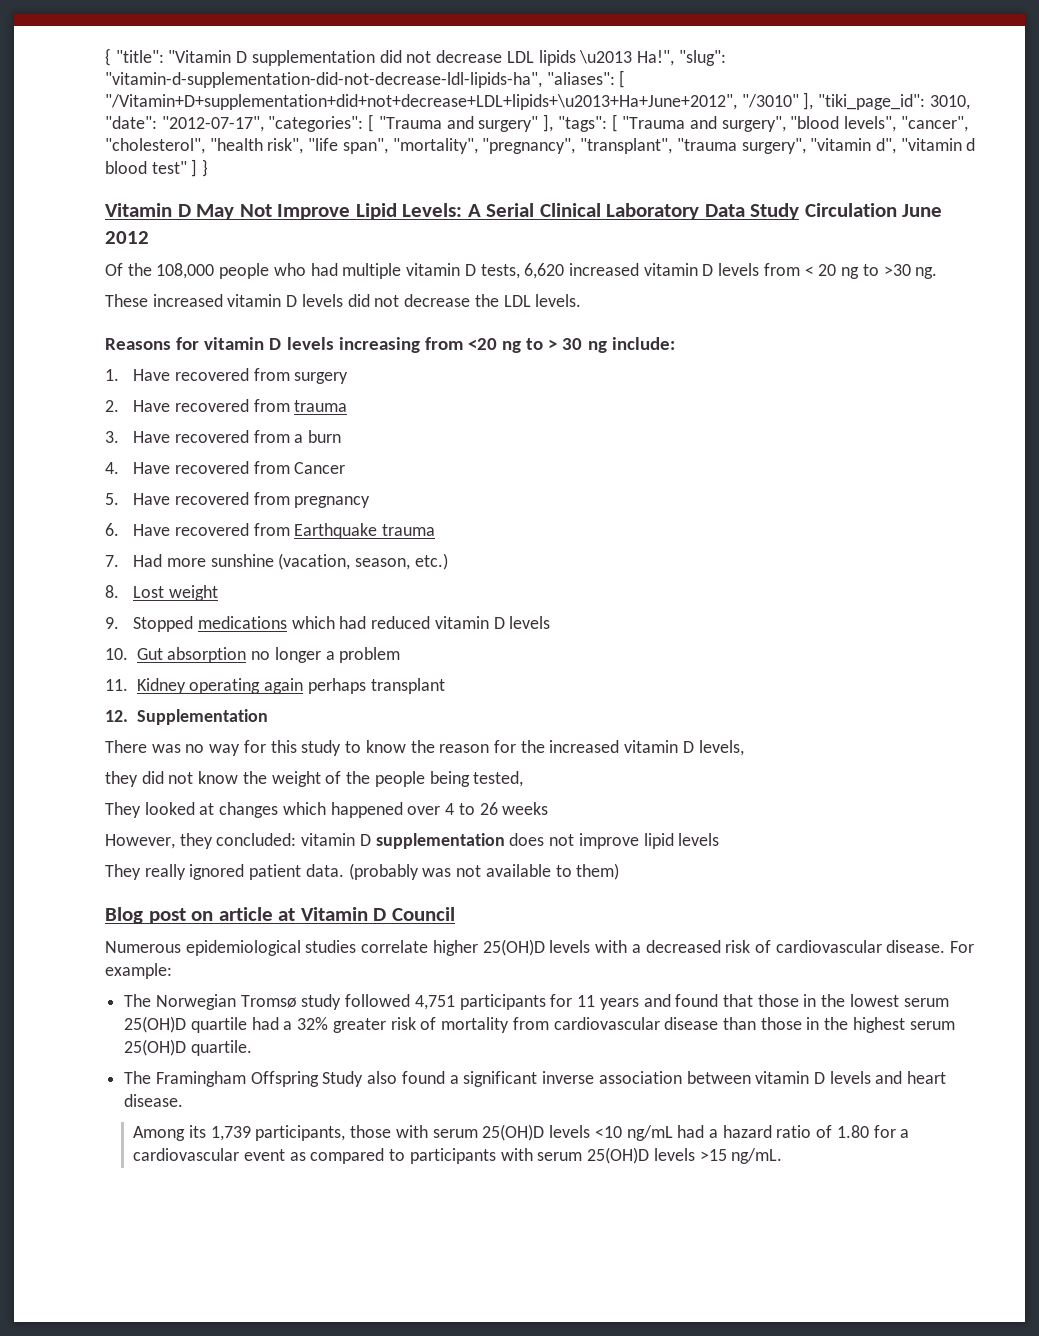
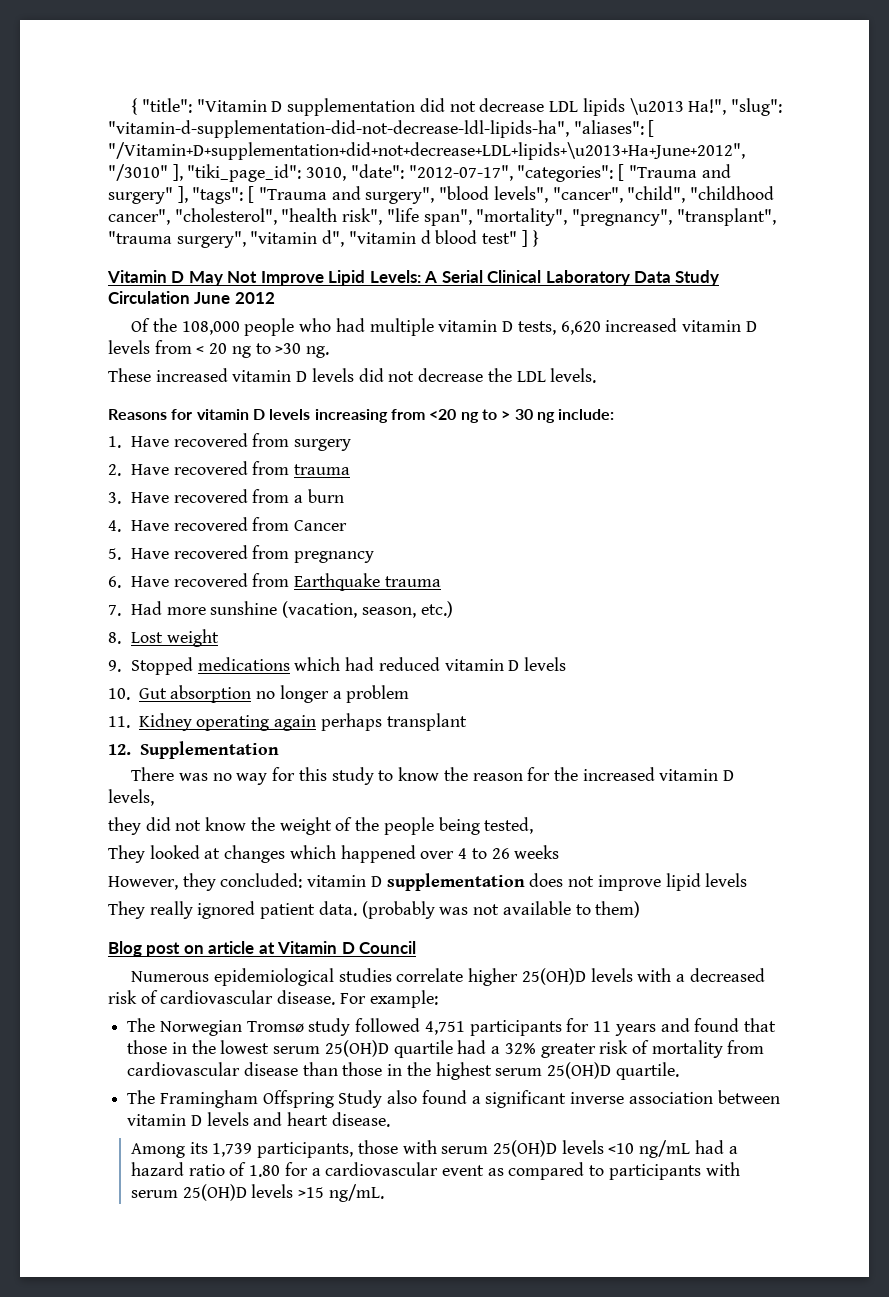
- { "title": "Vitamin D supplementation did not decrease LDL lipids \u2013 Ha!", "slug": "vitamin-d-supplementation-did-not-decrease-ldl-lipids-ha", "aliases": [ "/Vitamin+D+supplementation+did+not+decrease+LDL+lipids+\u2013+Ha+June+2012", "/3010" ], "tiki_page_id": 3010, "date": "2012-07-17", "categories": [ "Trauma and surgery" ], "tags": [ "Trauma and surgery", "blood levels", "cancer", "cholesterol", "health risk", "life span", "mortality", "pregnancy", "transplant", "trauma surgery", "vitamin d", "vitamin d blood test" ] }
+ { "title": "Vitamin D supplementation did not decrease LDL lipids \u2013 Ha!", "slug": "vitamin-d-supplementation-did-not-decrease-ldl-lipids-ha", "aliases": [ "/Vitamin+D+supplementation+did+not+decrease+LDL+lipids+\u2013+Ha+June+2012", "/3010" ], "tiki_page_id": 3010, "date": "2012-07-17", "categories": [ "Trauma and surgery" ], "tags": [ "Trauma and surgery", "blood levels", "cancer", "child", "childhood cancer", "cholesterol", "health risk", "life span", "mortality", "pregnancy", "transplant", "trauma surgery", "vitamin d", "vitamin d blood test" ] }

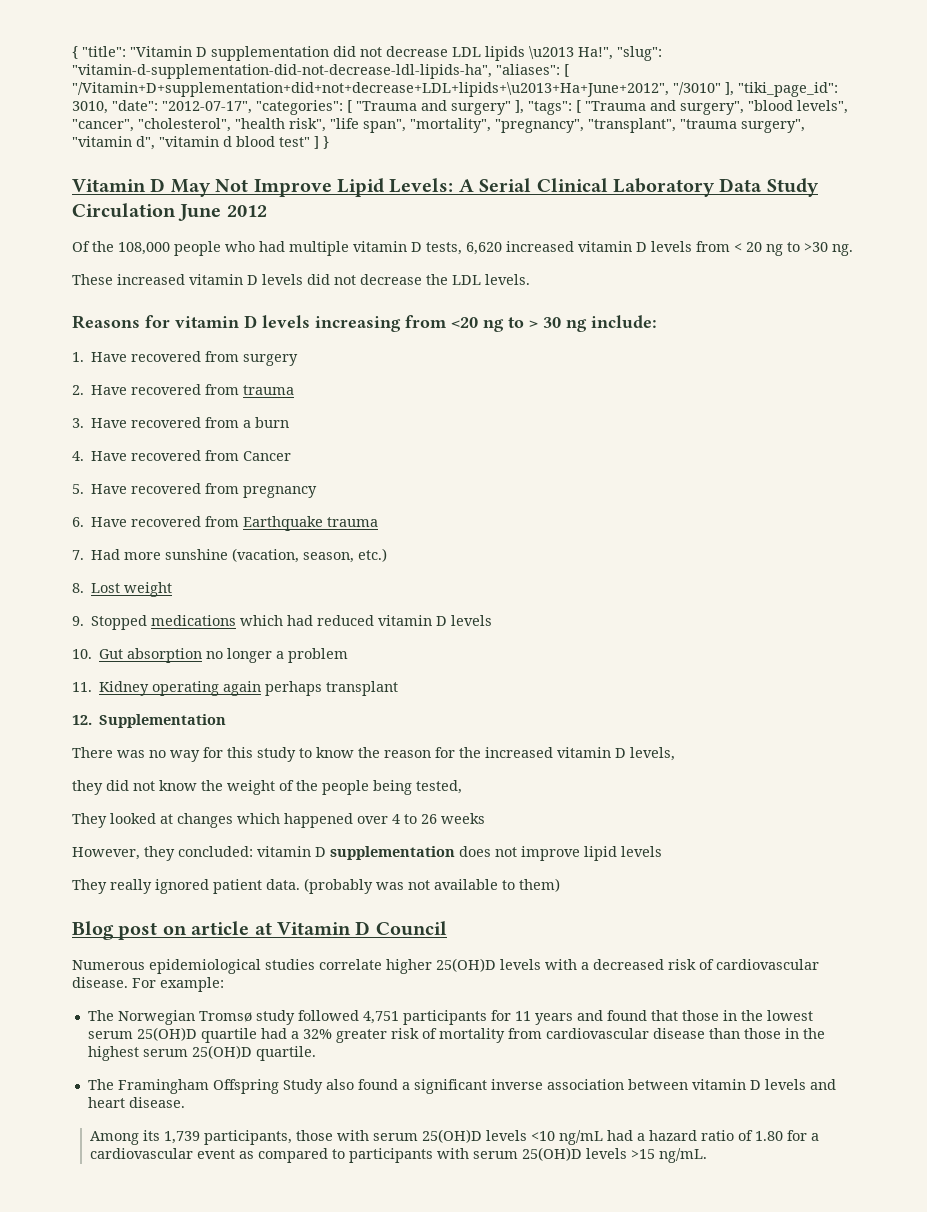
- { "title": "Vitamin D supplementation did not decrease LDL lipids \u2013 Ha!", "slug": "vitamin-d-supplementation-did-not-decrease-ldl-lipids-ha", "aliases": [ "/Vitamin+D+supplementation+did+not+decrease+LDL+lipids+\u2013+Ha+June+2012", "/3010" ], "tiki_page_id": 3010, "date": "2012-07-17", "categories": [ "Trauma and surgery" ], "tags": [ "Trauma and surgery", "blood levels", "cancer", "child", "childhood cancer", "cholesterol", "health risk", "life span", "mortality", "pregnancy", "transplant", "trauma surgery", "vitamin d", "vitamin d blood test" ] }
+ { "title": "Vitamin D supplementation did not decrease LDL lipids \u2013 Ha!", "slug": "vitamin-d-supplementation-did-not-decrease-ldl-lipids-ha", "aliases": [ "/Vitamin+D+supplementation+did+not+decrease+LDL+lipids+\u2013+Ha+June+2012", "/3010" ], "tiki_page_id": 3010, "date": "2012-07-17", "categories": [ "Trauma and surgery" ], "tags": [ "Trauma and surgery", "blood levels", "cancer", "cholesterol", "health risk", "life span", "mortality", "pregnancy", "transplant", "trauma surgery", "vitamin d", "vitamin d blood test" ] }

